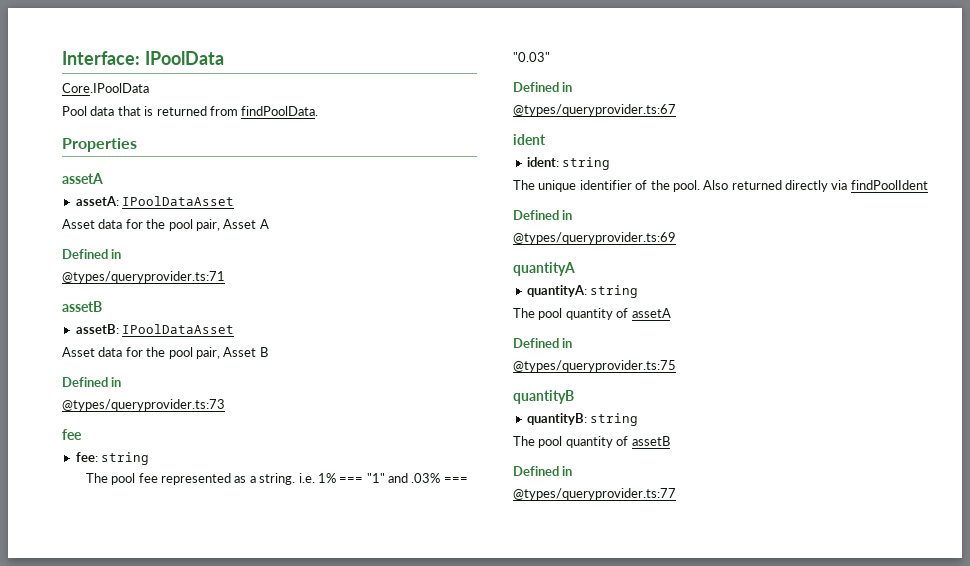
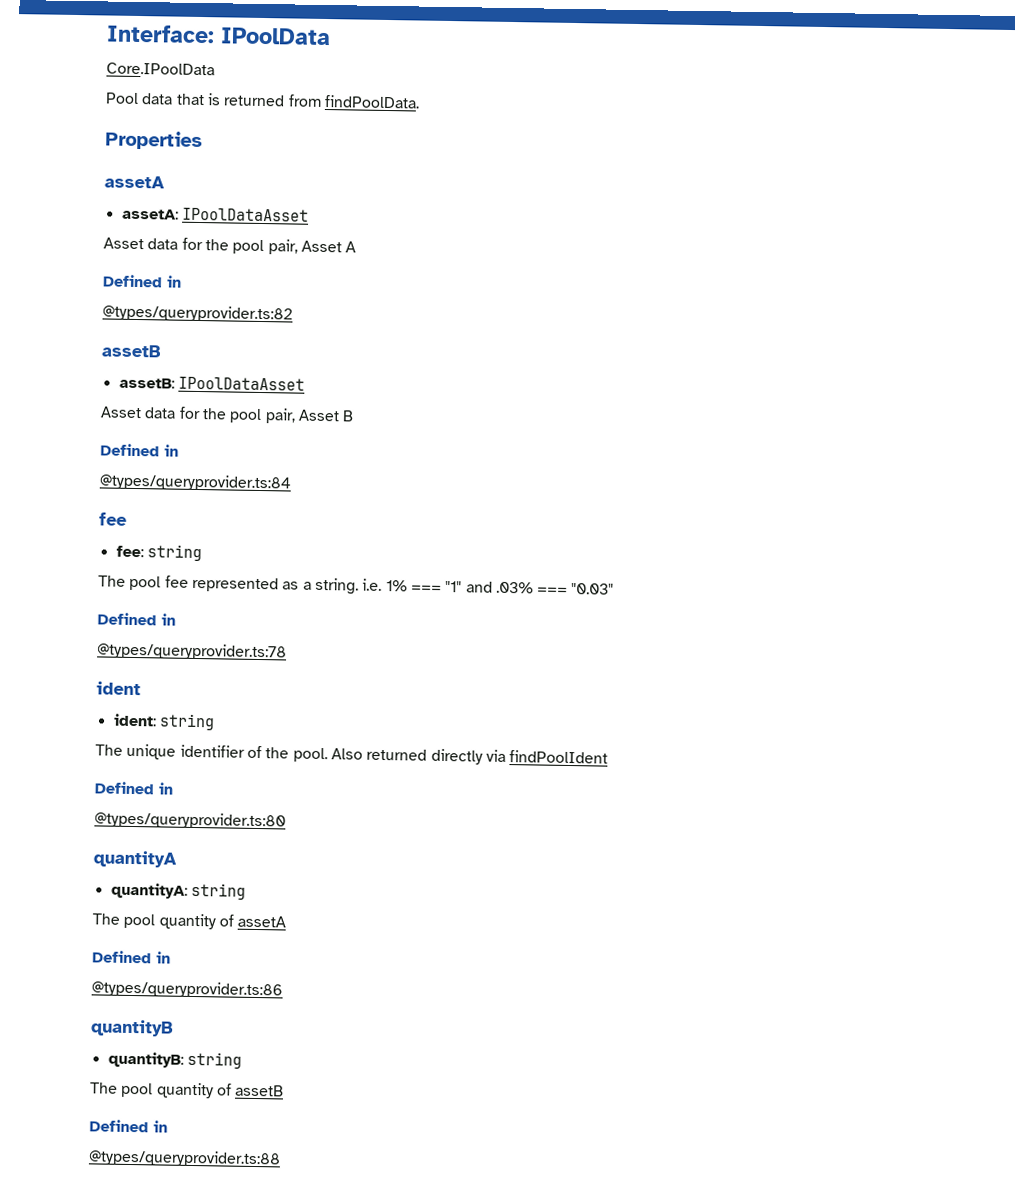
- @types/queryprovider.ts:71
+ @types/queryprovider.ts:82
- @types/queryprovider.ts:73
+ @types/queryprovider.ts:84
- @types/queryprovider.ts:67
+ @types/queryprovider.ts:78
- @types/queryprovider.ts:69
+ @types/queryprovider.ts:80
- @types/queryprovider.ts:75
+ @types/queryprovider.ts:86
- @types/queryprovider.ts:77
+ @types/queryprovider.ts:88

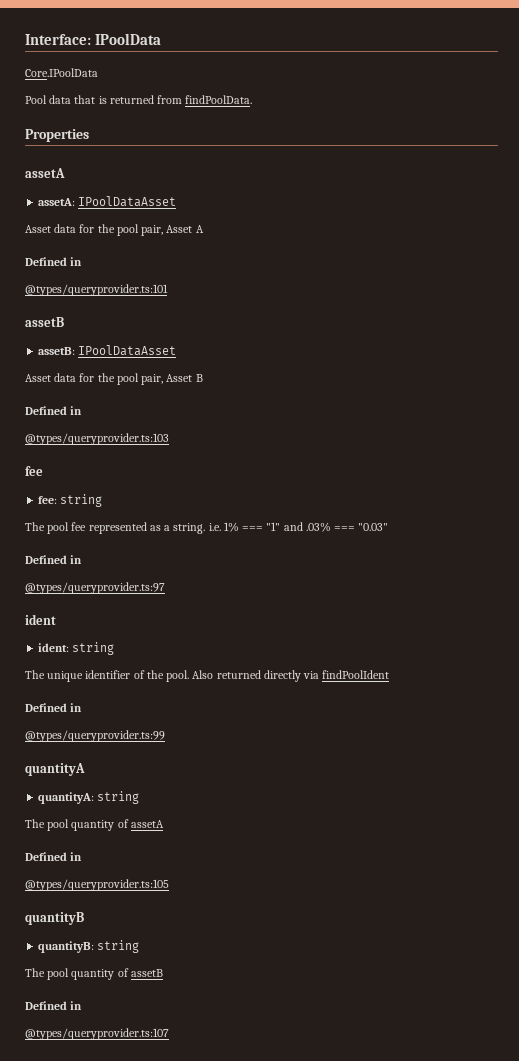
- @types/queryprovider.ts:82
+ @types/queryprovider.ts:101
- @types/queryprovider.ts:84
+ @types/queryprovider.ts:103
- @types/queryprovider.ts:78
+ @types/queryprovider.ts:97
- @types/queryprovider.ts:80
+ @types/queryprovider.ts:99
- @types/queryprovider.ts:86
+ @types/queryprovider.ts:105
- @types/queryprovider.ts:88
+ @types/queryprovider.ts:107

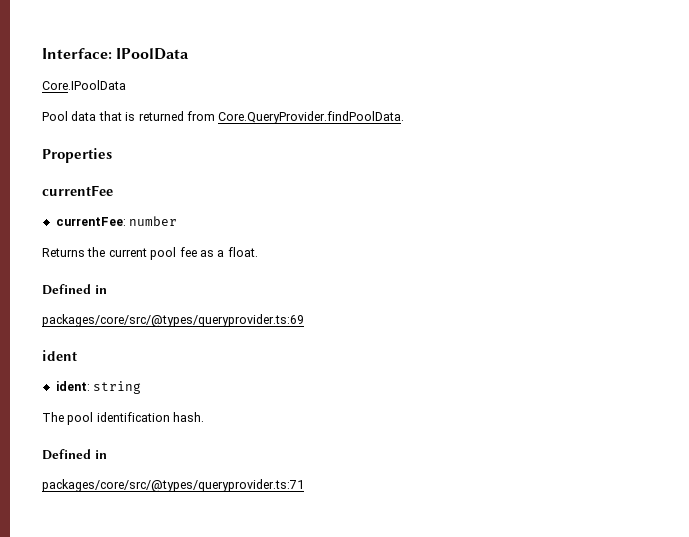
- Pool data that is returned from findPoolData.
+ Pool data that is returned from Core.QueryProvider.findPoolData.
  Properties
- assetA
- assetA: IPoolDataAsset
- Asset data for the pool pair, Asset A
+ currentFee
+ currentFee: number
+ Returns the current pool fee as a float.
  Defined in
- @types/queryprovider.ts:101
- assetB
- assetB: IPoolDataAsset
- Asset data for the pool pair, Asset B
- Defined in
- @types/queryprovider.ts:103
- fee
- fee: string
- The pool fee represented as a string. i.e. 1% === "1" and .03% === "0.03"
- Defined in
- @types/queryprovider.ts:97
+ packages/core/src/@types/queryprovider.ts:69
  ident
  ident: string
- The unique identifier of the pool. Also returned directly via findPoolIdent
+ The pool identification hash.
  Defined in
- @types/queryprovider.ts:99
- quantityA
- quantityA: string
- The pool quantity of assetA
- Defined in
- @types/queryprovider.ts:105
- quantityB
- quantityB: string
- The pool quantity of assetB
- Defined in
- @types/queryprovider.ts:107
+ packages/core/src/@types/queryprovider.ts:71

